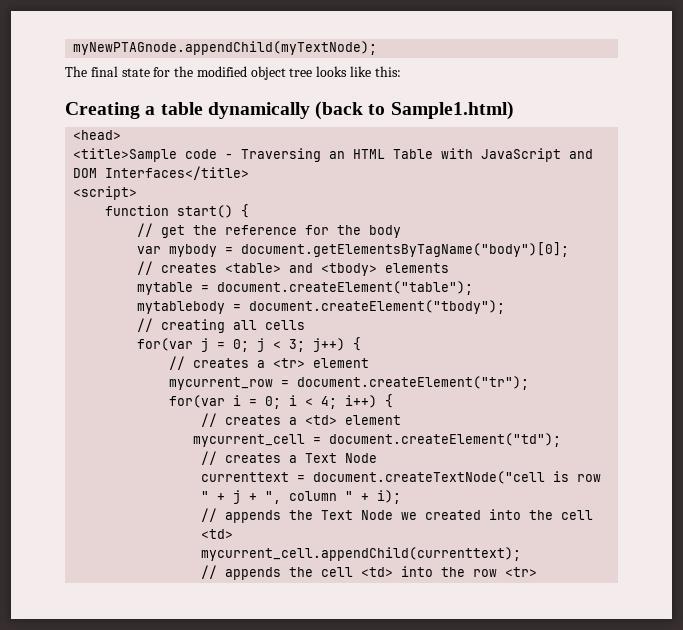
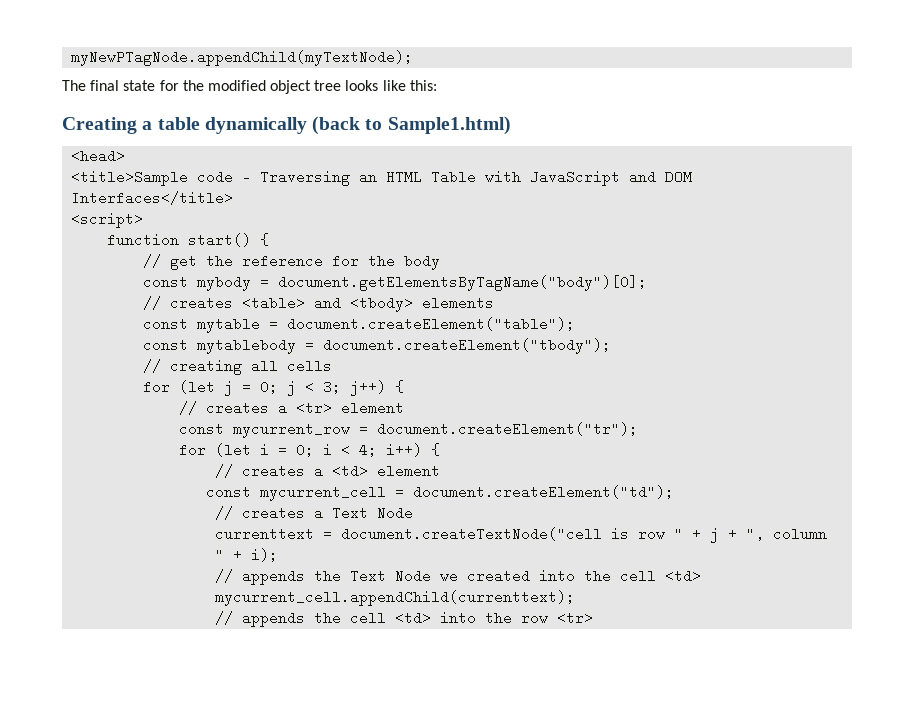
- myNewPTAGnode.appendChild(myTextNode);
+ myNewPTagNode.appendChild(myTextNode);
- var mybody = document.getElementsByTagName("body")[0];
+ const mybody = document.getElementsByTagName("body")[0];
- mytable = document.createElement("table");
+ const mytable = document.createElement("table");
- mytablebody = document.createElement("tbody");
+ const mytablebody = document.createElement("tbody");
- for(var j = 0; j < 3; j++) {
+ for (let j = 0; j < 3; j++) {
- mycurrent_row = document.createElement("tr");
+ const mycurrent_row = document.createElement("tr");
- for(var i = 0; i < 4; i++) {
+ for (let i = 0; i < 4; i++) {
- mycurrent_cell = document.createElement("td");
+ const mycurrent_cell = document.createElement("td");

